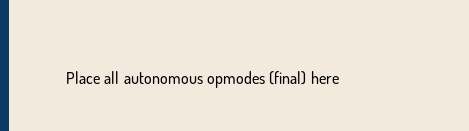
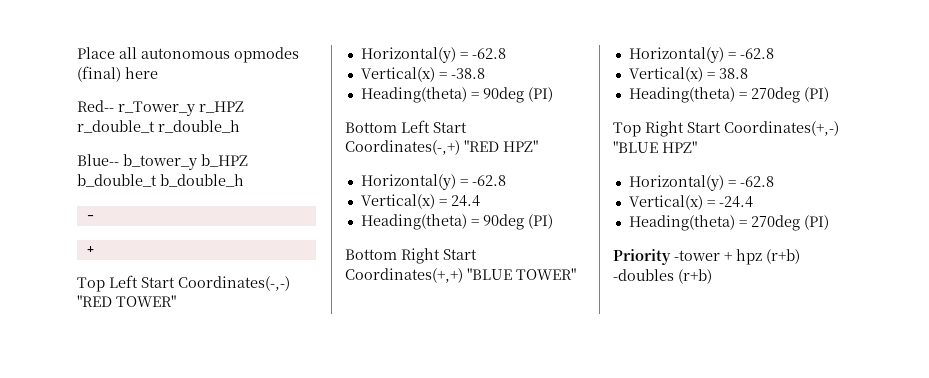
+ Red-- r_Tower_y r_HPZ r_double_t r_double_h
+ Blue-- b_tower_y b_HPZ b_double_t b_double_h
+ -
+ +
+ Top Left Start Coordinates(-,-) "RED TOWER"
+ Horizontal(y) = -62.8
+ Vertical(x) = -38.8
+ Heading(theta) = 90deg (PI)
+ Bottom Left Start Coordinates(-,+) "RED HPZ"
+ Horizontal(y) = -62.8
+ Vertical(x) = 24.4
+ Heading(theta) = 90deg (PI)
+ Bottom Right Start Coordinates(+,+) "BLUE TOWER"
+ Horizontal(y) = -62.8
+ Vertical(x) = 38.8
+ Heading(theta) = 270deg (PI)
+ Top Right Start Coordinates(+,-) "BLUE HPZ"
+ Horizontal(y) = -62.8
+ Vertical(x) = -24.4
+ Heading(theta) = 270deg (PI)
+ Priority -tower + hpz (r+b) -doubles (r+b)

